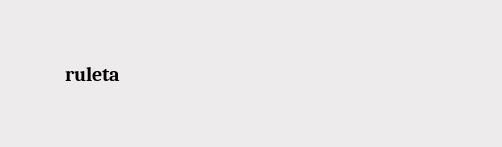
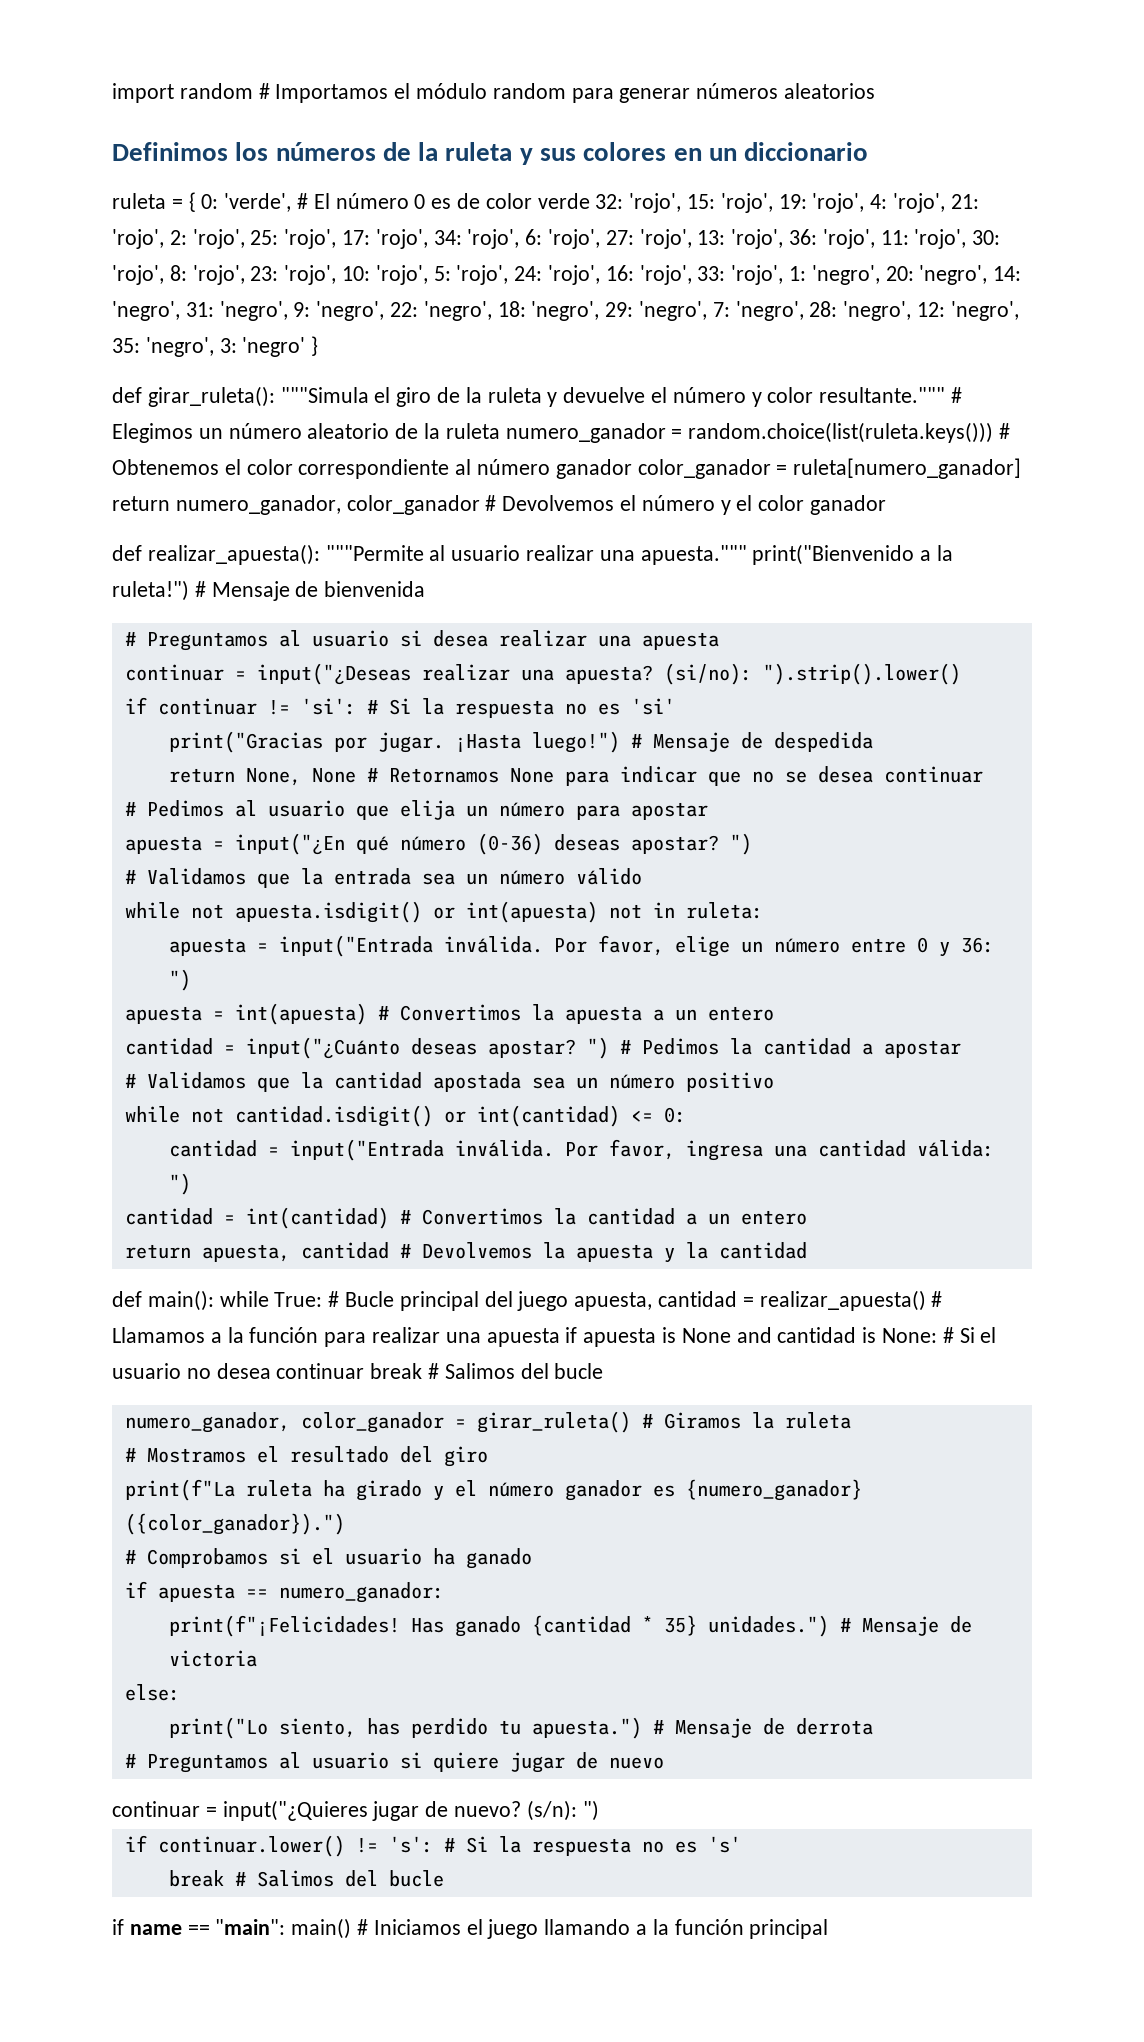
- ruleta
+ import random # Importamos el módulo random para generar números aleatorios
+ Definimos los números de la ruleta y sus colores en un diccionario
+ ruleta = { 0: 'verde', # El número 0 es de color verde 32: 'rojo', 15: 'rojo', 19: 'rojo', 4: 'rojo', 21: 'rojo', 2: 'rojo', 25: 'rojo', 17: 'rojo', 34: 'rojo', 6: 'rojo', 27: 'rojo', 13: 'rojo', 36: 'rojo', 11: 'rojo', 30: 'rojo', 8: 'rojo', 23: 'rojo', 10: 'rojo', 5: 'rojo', 24: 'rojo', 16: 'rojo', 33: 'rojo', 1: 'negro', 20: 'negro', 14: 'negro', 31: 'negro', 9: 'negro', 22: 'negro', 18: 'negro', 29: 'negro', 7: 'negro', 28: 'negro', 12: 'negro', 35: 'negro', 3: 'negro' }
+ def girar_ruleta(): """Simula el giro de la ruleta y devuelve el número y color resultante.""" # Elegimos un número aleatorio de la ruleta numero_ganador = random.choice(list(ruleta.keys())) # Obtenemos el color correspondiente al número ganador color_ganador = ruleta[numero_ganador] return numero_ganador, color_ganador # Devolvemos el número y el color ganador
+ def realizar_apuesta(): """Permite al usuario realizar una apuesta.""" print("Bienvenido a la ruleta!") # Mensaje de bienvenida
+ # Preguntamos al usuario si desea realizar una apuesta
+ continuar = input("¿Deseas realizar una apuesta? (si/no): ").strip().lower()
+ if continuar != 'si': # Si la respuesta no es 'si'
+ print("Gracias por jugar. ¡Hasta luego!") # Mensaje de despedida
+ return None, None # Retornamos None para indicar que no se desea continuar
+ # Pedimos al usuario que elija un número para apostar
+ apuesta = input("¿En qué número (0-36) deseas apostar? ")
+ # Validamos que la entrada sea un número válido
+ while not apuesta.isdigit() or int(apuesta) not in ruleta:
+ apuesta = input("Entrada inválida. Por favor, elige un número entre 0 y 36: ")
+ apuesta = int(apuesta) # Convertimos la apuesta a un entero
+ cantidad = input("¿Cuánto deseas apostar? ") # Pedimos la cantidad a apostar
+ # Validamos que la cantidad apostada sea un número positivo
+ while not cantidad.isdigit() or int(cantidad) <= 0:
+ cantidad = input("Entrada inválida. Por favor, ingresa una cantidad válida: ")
+ cantidad = int(cantidad) # Convertimos la cantidad a un entero
+ return apuesta, cantidad # Devolvemos la apuesta y la cantidad
+ def main(): while True: # Bucle principal del juego apuesta, cantidad = realizar_apuesta() # Llamamos a la función para realizar una apuesta if apuesta is None and cantidad is None: # Si el usuario no desea continuar break # Salimos del bucle
+ numero_ganador, color_ganador = girar_ruleta() # Giramos la ruleta
+ # Mostramos el resultado del giro
+ print(f"La ruleta ha girado y el número ganador es {numero_ganador} ({color_ganador}).")
+ # Comprobamos si el usuario ha ganado
+ if apuesta == numero_ganador:
+ print(f"¡Felicidades! Has ganado {cantidad * 35} unidades.") # Mensaje de victoria
+ else:
+ print("Lo siento, has perdido tu apuesta.") # Mensaje de derrota
+ # Preguntamos al usuario si quiere jugar de nuevo
+ continuar = input("¿Quieres jugar de nuevo? (s/n): ")
+ if continuar.lower() != 's': # Si la respuesta no es 's'
+ break # Salimos del bucle
+ if name == "main": main() # Iniciamos el juego llamando a la función principal

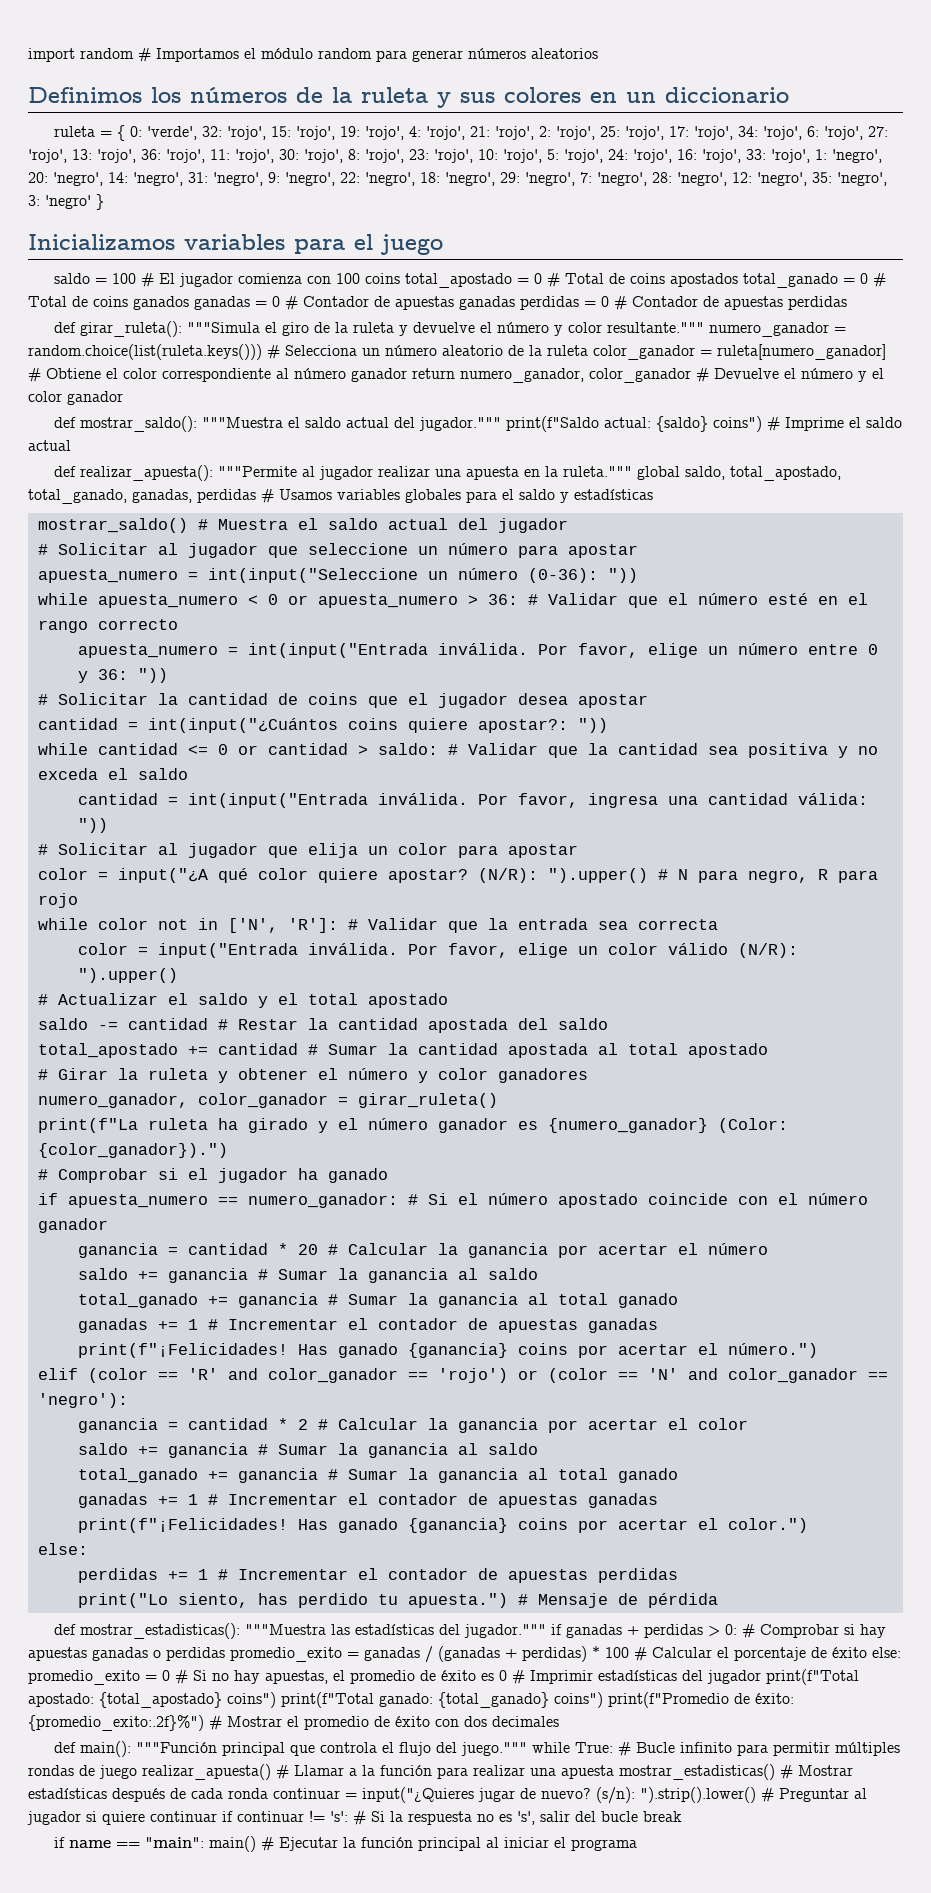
- 'verde', # El número 0 es de color verde 32:
+ 'verde', 32:
+ Inicializamos variables para el juego
+ saldo = 100 # El jugador comienza con 100 coins total_apostado = 0 # Total de coins apostados total_ganado = 0 # Total de coins ganados ganadas = 0 # Contador de apuestas ganadas perdidas = 0 # Contador de apuestas perdidas
- def girar_ruleta(): """Simula el giro de la ruleta y devuelve el número y color resultante.""" # Elegimos un número aleatorio de la ruleta numero_ganador = random.choice(list(ruleta.keys())) # Obtenemos el color correspondiente al número ganador color_ganador = ruleta[numero_ganador] return numero_ganador, color_ganador # Devolvemos el número y el color ganador
+ def girar_ruleta(): """Simula el giro de la ruleta y devuelve el número y color resultante.""" numero_ganador = random.choice(list(ruleta.keys())) # Selecciona un número aleatorio de la ruleta color_ganador = ruleta[numero_ganador] # Obtiene el color correspondiente al número ganador return numero_ganador, color_ganador # Devuelve el número y el color ganador
- def realizar_apuesta(): """Permite al usuario realizar una apuesta.""" print("Bienvenido a la ruleta!") # Mensaje de bienvenida
- # Preguntamos al usuario si desea realizar una apuesta
- continuar = input("¿Deseas realizar una apuesta? (si/no): ").strip().lower()
- if continuar != 'si': # Si la respuesta no es 'si'
- print("Gracias por jugar. ¡Hasta luego!") # Mensaje de despedida
- return None, None # Retornamos None para indicar que no se desea continuar
- # Pedimos al usuario que elija un número para apostar
- apuesta = input("¿En qué número (0-36) deseas apostar? ")
- # Validamos que la entrada sea un número válido
- while not apuesta.isdigit() or int(apuesta) not in ruleta:
- apuesta = input("Entrada inválida.
+ def mostrar_saldo(): """Muestra el saldo actual del jugador.""" print(f"Saldo actual: {saldo} coins") # Imprime el saldo actual
+ def realizar_apuesta(): """Permite al jugador realizar una apuesta en la ruleta.""" global saldo, total_apostado, total_ganado, ganadas, perdidas # Usamos variables globales para el saldo y estadísticas
+ mostrar_saldo() # Muestra el saldo actual del jugador
+ # Solicitar al jugador que seleccione un número para apostar
+ apuesta_numero = int(input("Seleccione un número (0-36): "))
+ while apuesta_numero < 0 or apuesta_numero > 36: # Validar que el número esté en el rango correcto
+ apuesta_numero = int(input("Entrada inválida.
- Por favor, elige un número entre 0 y 36: ")
- apuesta = int(apuesta) # Convertimos la apuesta a un entero
- cantidad = input("¿Cuánto deseas apostar? ") # Pedimos la cantidad a apostar
- # Validamos que la cantidad apostada sea un número positivo
- while not cantidad.isdigit() or int(cantidad) <= 0:
- cantidad = input("Entrada inválida.
+ Por favor, elige un número entre 0 y 36: "))
+ # Solicitar la cantidad de coins que el jugador desea apostar
+ cantidad = int(input("¿Cuántos coins quiere apostar?: "))
+ while cantidad <= 0 or cantidad > saldo: # Validar que la cantidad sea positiva y no exceda el saldo
+ cantidad = int(input("Entrada inválida.
- Por favor, ingresa una cantidad válida: ")
- cantidad = int(cantidad) # Convertimos la cantidad a un entero
- return apuesta, cantidad # Devolvemos la apuesta y la cantidad
- def main(): while True: # Bucle principal del juego apuesta, cantidad = realizar_apuesta() # Llamamos a la función para realizar una apuesta if apuesta is None and cantidad is None: # Si el usuario no desea continuar break # Salimos del bucle
- numero_ganador, color_ganador = girar_ruleta() # Giramos la ruleta
- # Mostramos el resultado del giro
+ Por favor, ingresa una cantidad válida: "))
+ # Solicitar al jugador que elija un color para apostar
+ color = input("¿A qué color quiere apostar? (N/R): ").upper() # N para negro, R para rojo
+ while color not in ['N', 'R']: # Validar que la entrada sea correcta
+ color = input("Entrada inválida. Por favor, elige un color válido (N/R): ").upper()
+ # Actualizar el saldo y el total apostado
+ saldo -= cantidad # Restar la cantidad apostada del saldo
+ total_apostado += cantidad # Sumar la cantidad apostada al total apostado
+ # Girar la ruleta y obtener el número y color ganadores
+ numero_ganador, color_ganador = girar_ruleta()
- print(f"La ruleta ha girado y el número ganador es {numero_ganador} ({color_ganador}).")
- # Comprobamos si el usuario ha ganado
+ print(f"La ruleta ha girado y el número ganador es {numero_ganador} (Color: {color_ganador}).")
+ # Comprobar si el jugador ha ganado
- if apuesta == numero_ganador:
- print(f"¡Felicidades! Has ganado {cantidad * 35} unidades.") # Mensaje de victoria
+ if apuesta_numero == numero_ganador: # Si el número apostado coincide con el número ganador
+ ganancia = cantidad * 20 # Calcular la ganancia por acertar el número
+ saldo += ganancia # Sumar la ganancia al saldo
+ total_ganado += ganancia # Sumar la ganancia al total ganado
+ ganadas += 1 # Incrementar el contador de apuestas ganadas
+ print(f"¡Felicidades! Has ganado {ganancia} coins por acertar el número.")
+ elif (color == 'R' and color_ganador == 'rojo') or (color == 'N' and color_ganador == 'negro'):
+ ganancia = cantidad * 2 # Calcular la ganancia por acertar el color
+ saldo += ganancia # Sumar la ganancia al saldo
+ total_ganado += ganancia # Sumar la ganancia al total ganado
+ ganadas += 1 # Incrementar el contador de apuestas ganadas
+ print(f"¡Felicidades! Has ganado {ganancia} coins por acertar el color.")
  else:
+ perdidas += 1 # Incrementar el contador de apuestas perdidas
- # Mensaje de derrota
- # Preguntamos al usuario si quiere jugar de nuevo
- continuar = input("¿Quieres jugar de nuevo?
+ # Mensaje de pérdida
+ def mostrar_estadisticas(): """Muestra las estadísticas del jugador.""" if ganadas + perdidas > 0: # Comprobar si hay apuestas ganadas o perdidas promedio_exito = ganadas / (ganadas + perdidas) * 100 # Calcular el porcentaje de éxito else: promedio_exito = 0 # Si no hay apuestas, el promedio de éxito es 0 # Imprimir estadísticas del jugador print(f"Total apostado: {total_apostado} coins") print(f"Total ganado: {total_ganado} coins") print(f"Promedio de éxito: {promedio_exito:.2f}%") # Mostrar el promedio de éxito con dos decimales
+ def main(): """Función principal que controla el flujo del juego.""" while True: # Bucle infinito para permitir múltiples rondas de juego realizar_apuesta() # Llamar a la función para realizar una apuesta mostrar_estadisticas() # Mostrar estadísticas después de cada ronda continuar = input("¿Quieres jugar de nuevo?
- (s/n): ")
- if continuar.lower() != 's': # Si la respuesta no es 's'
- break # Salimos del bucle
+ (s/n): ").strip().lower() # Preguntar al jugador si quiere continuar if continuar != 's': # Si la respuesta no es 's', salir del bucle break
- if name == "main": main() # Iniciamos el juego llamando a la función principal
+ if name == "main": main() # Ejecutar la función principal al iniciar el programa

